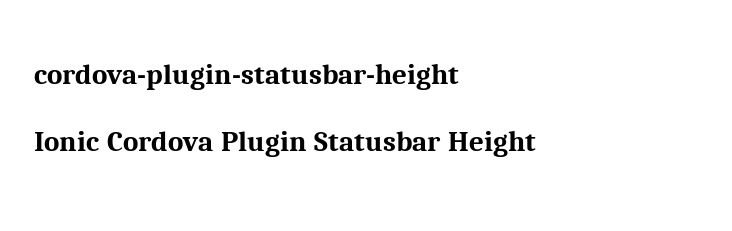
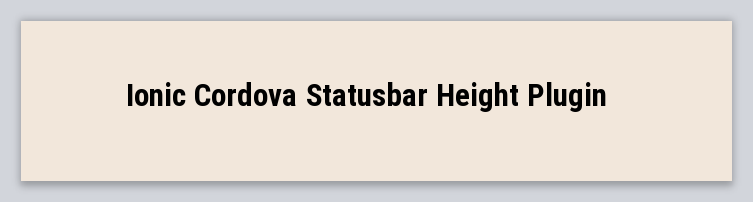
- cordova-plugin-statusbar-height
- Ionic Cordova Plugin Statusbar Height
+ Ionic Cordova Statusbar Height Plugin

